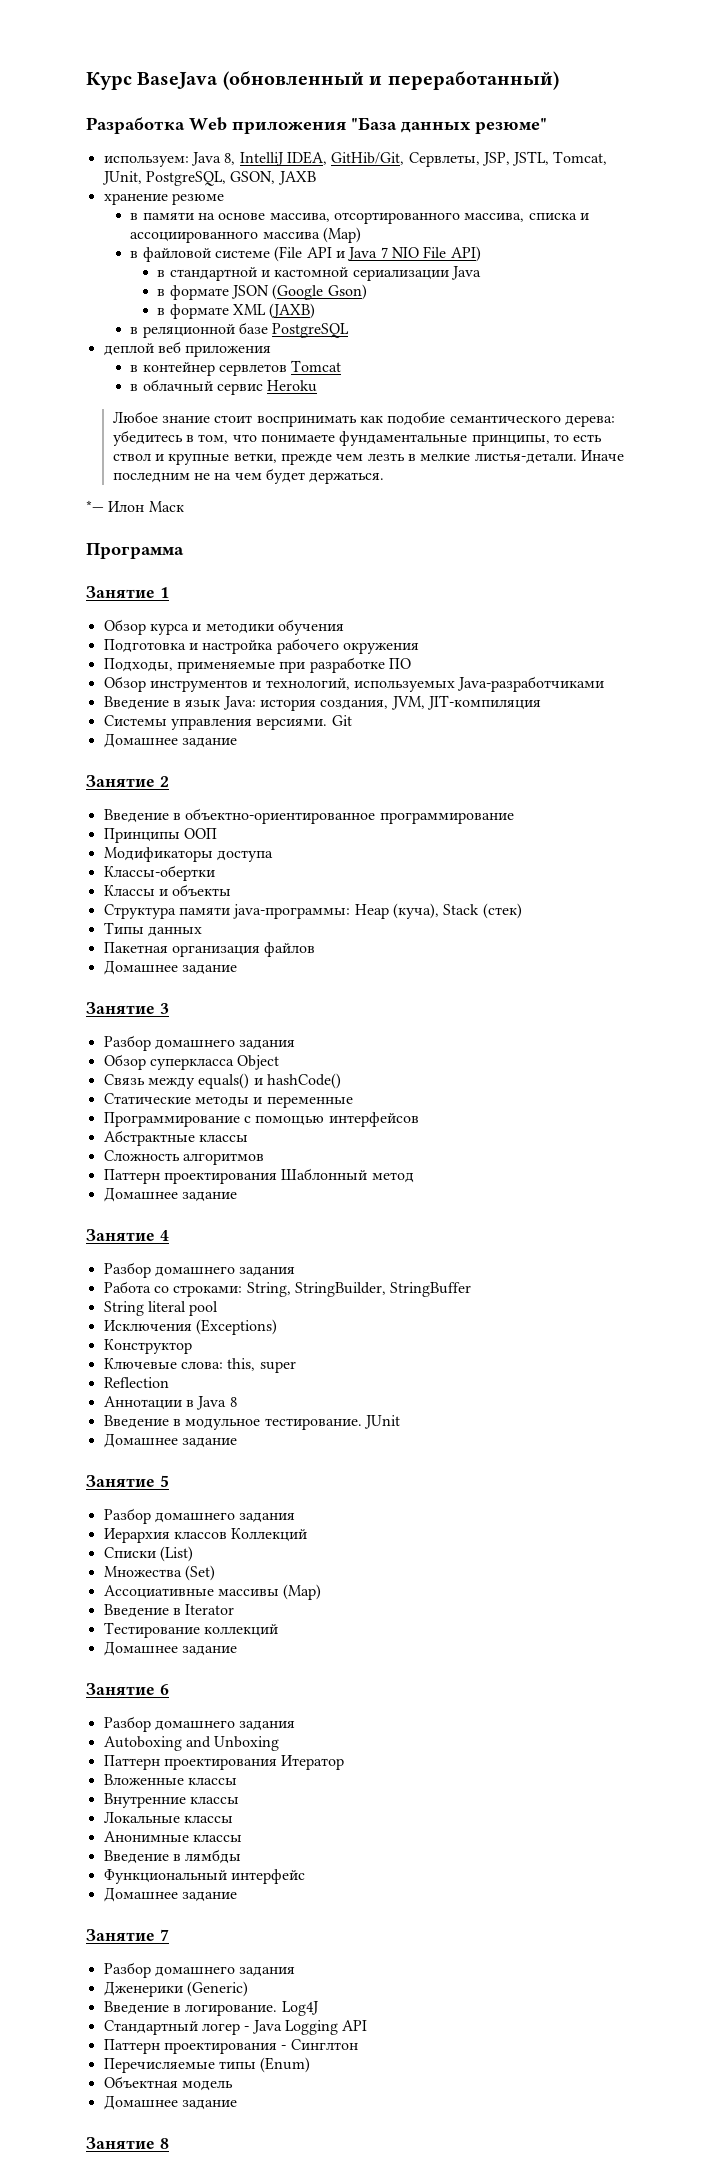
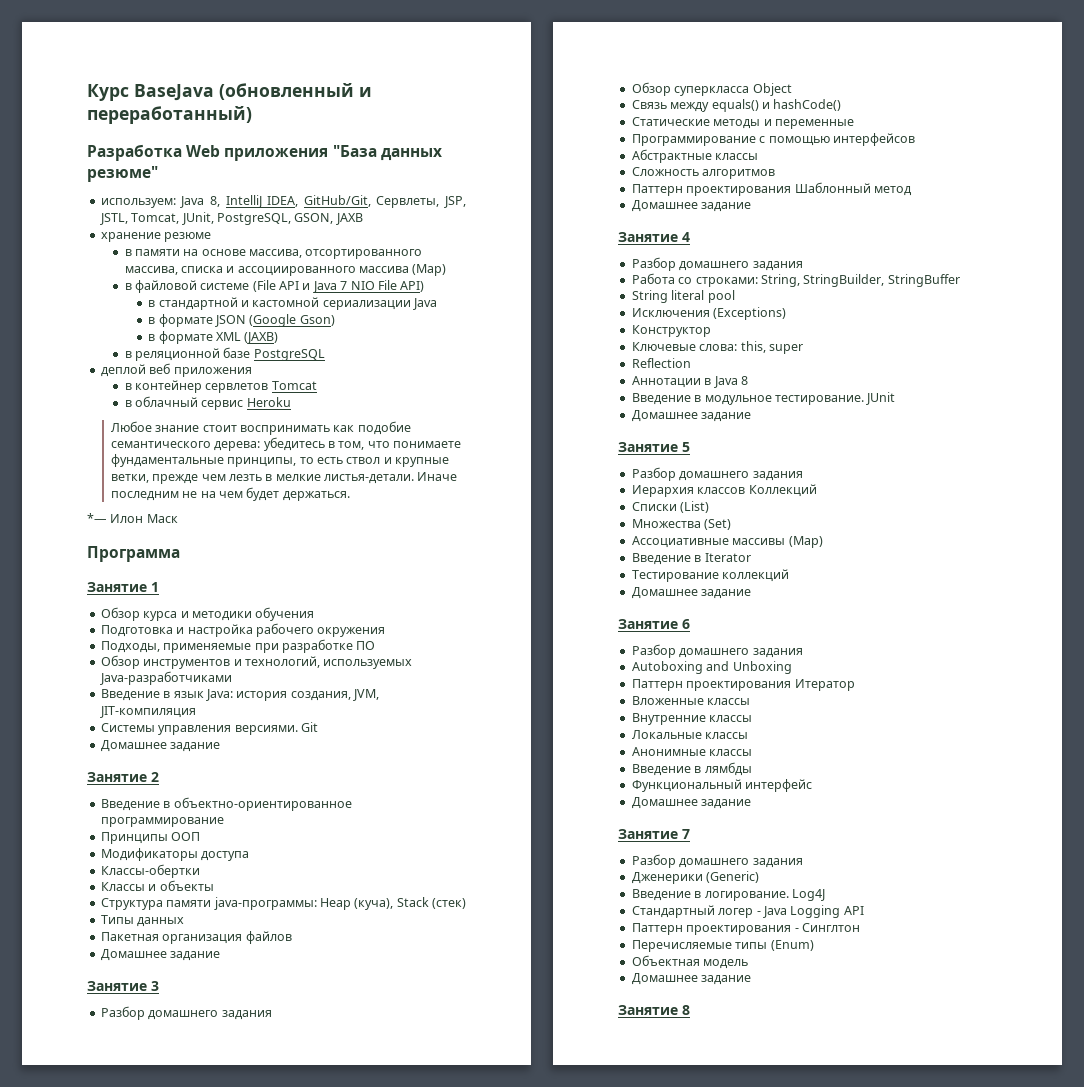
- используем: Java 8, IntelliJ IDEA, GitHib/Git, Сервлеты, JSP, JSTL, Tomcat, JUnit, PostgreSQL, GSON, JAXB
+ используем: Java 8, IntelliJ IDEA, GitHub/Git, Сервлеты, JSP, JSTL, Tomcat, JUnit, PostgreSQL, GSON, JAXB

